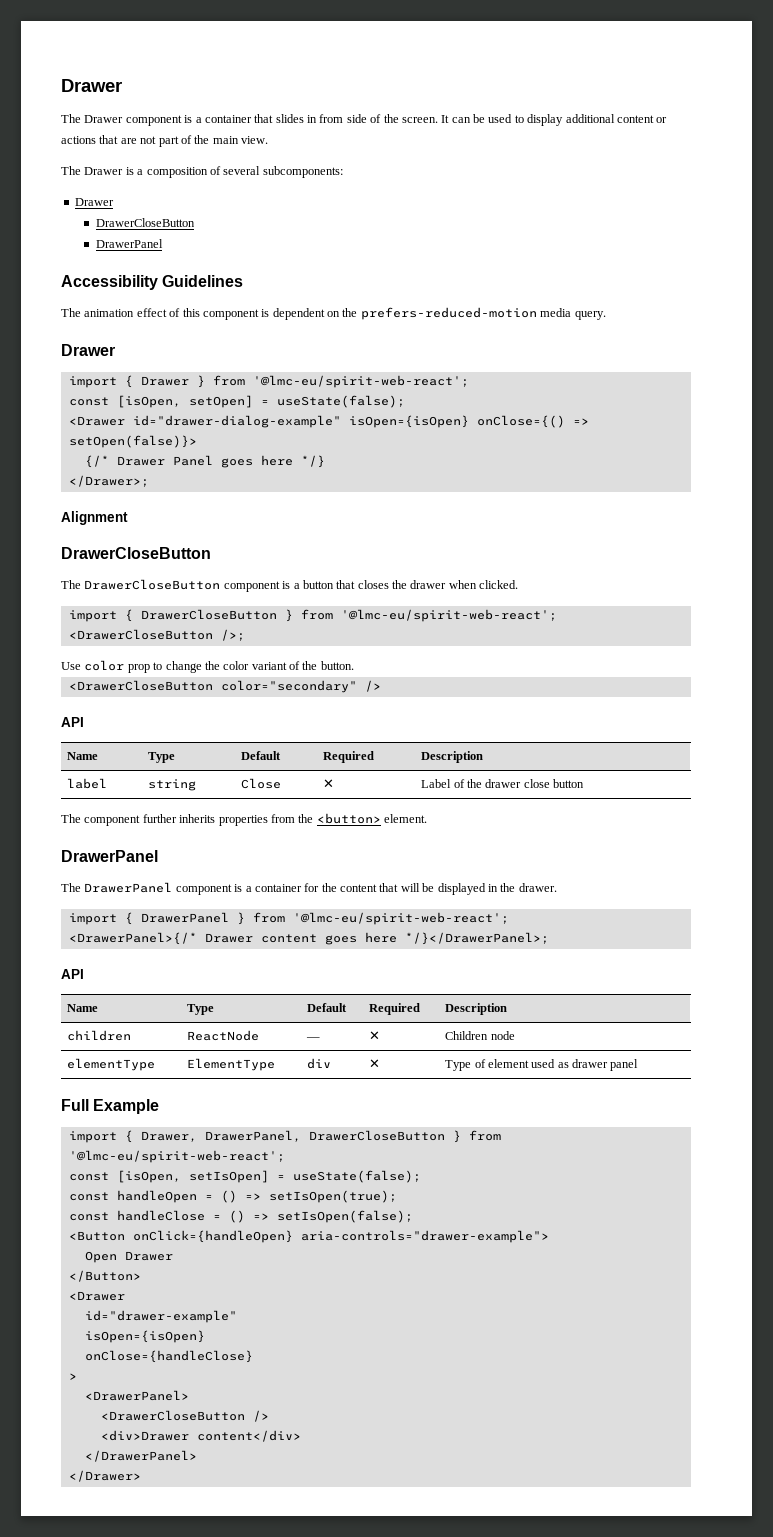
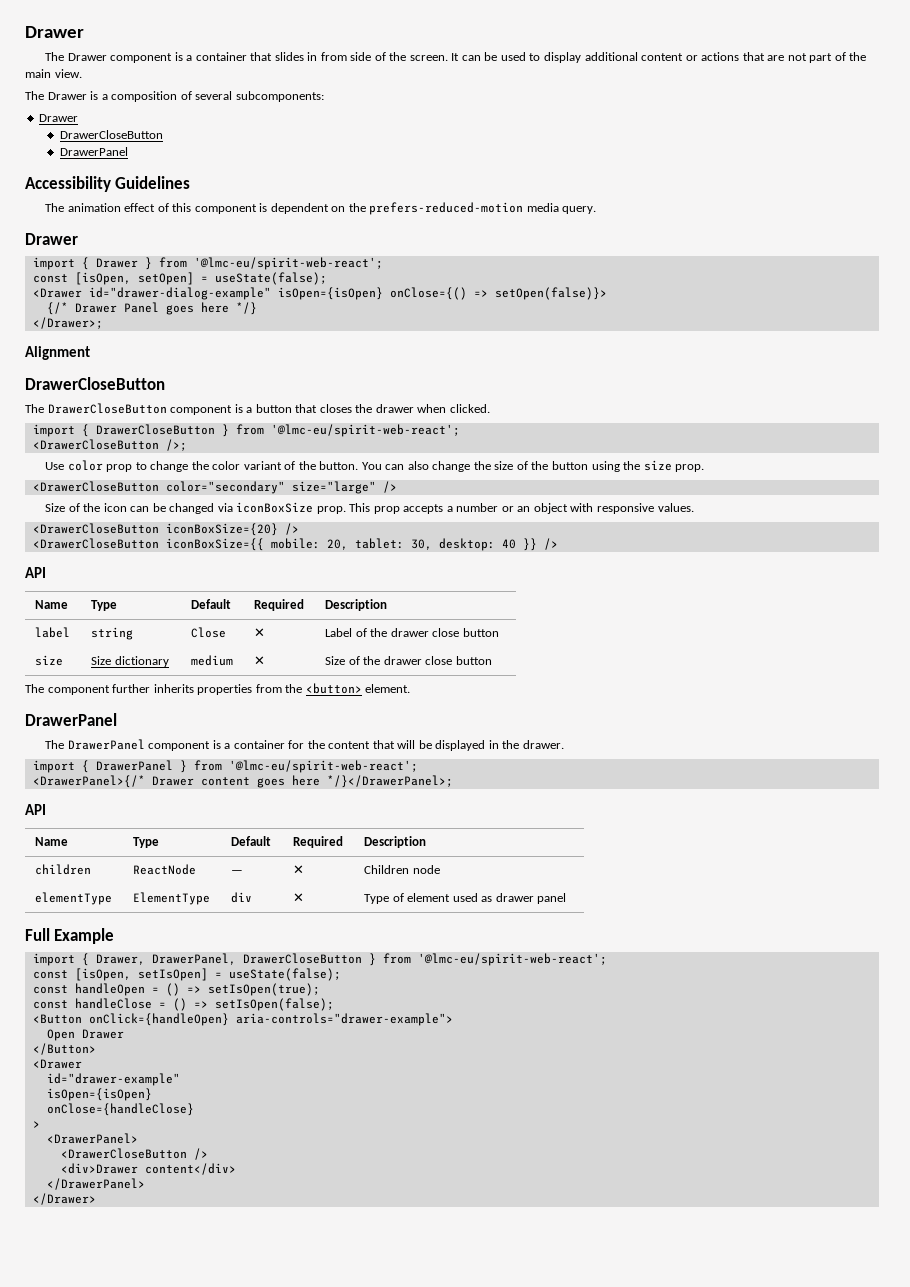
- Use color prop to change the color variant of the button.
- <DrawerCloseButton color="secondary" />
+ Use color prop to change the color variant of the button. You can also change the size of the button using the size prop.
+ <DrawerCloseButton color="secondary" size="large" />
+ Size of the icon can be changed via iconBoxSize prop. This prop accepts a number or an object with responsive values.
+ <DrawerCloseButton iconBoxSize={20} />
+ <DrawerCloseButton iconBoxSize={{ mobile: 20, tablet: 30, desktop: 40 }} />
+ size | Size dictionary | medium | ✕ | Size of the drawer close button

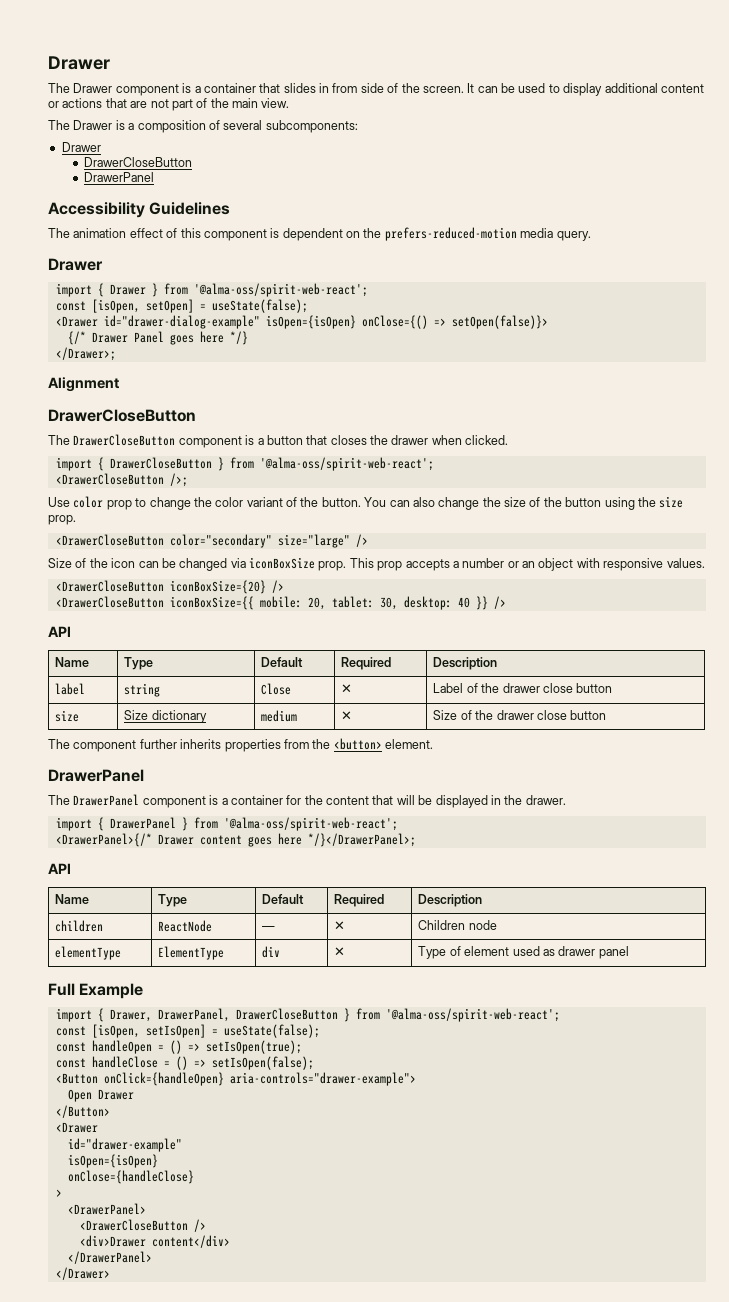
- import { Drawer } from '@lmc-eu/spirit-web-react';
+ import { Drawer } from '@alma-oss/spirit-web-react';
- import { DrawerCloseButton } from '@lmc-eu/spirit-web-react';
+ import { DrawerCloseButton } from '@alma-oss/spirit-web-react';
- import { DrawerPanel } from '@lmc-eu/spirit-web-react';
+ import { DrawerPanel } from '@alma-oss/spirit-web-react';
- import { Drawer, DrawerPanel, DrawerCloseButton } from '@lmc-eu/spirit-web-react';
+ import { Drawer, DrawerPanel, DrawerCloseButton } from '@alma-oss/spirit-web-react';

